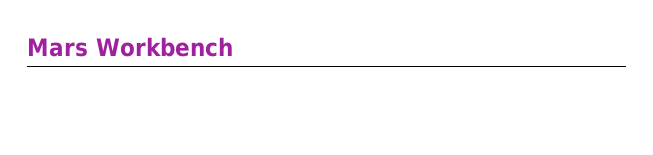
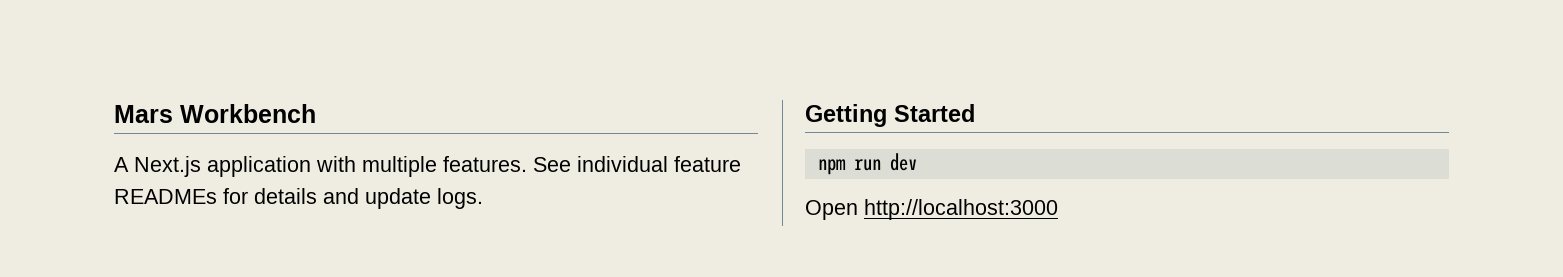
+ A Next.js application with multiple features. See individual feature READMEs for details and update logs.
+ Getting Started
+ npm run dev
+ Open http://localhost:3000

